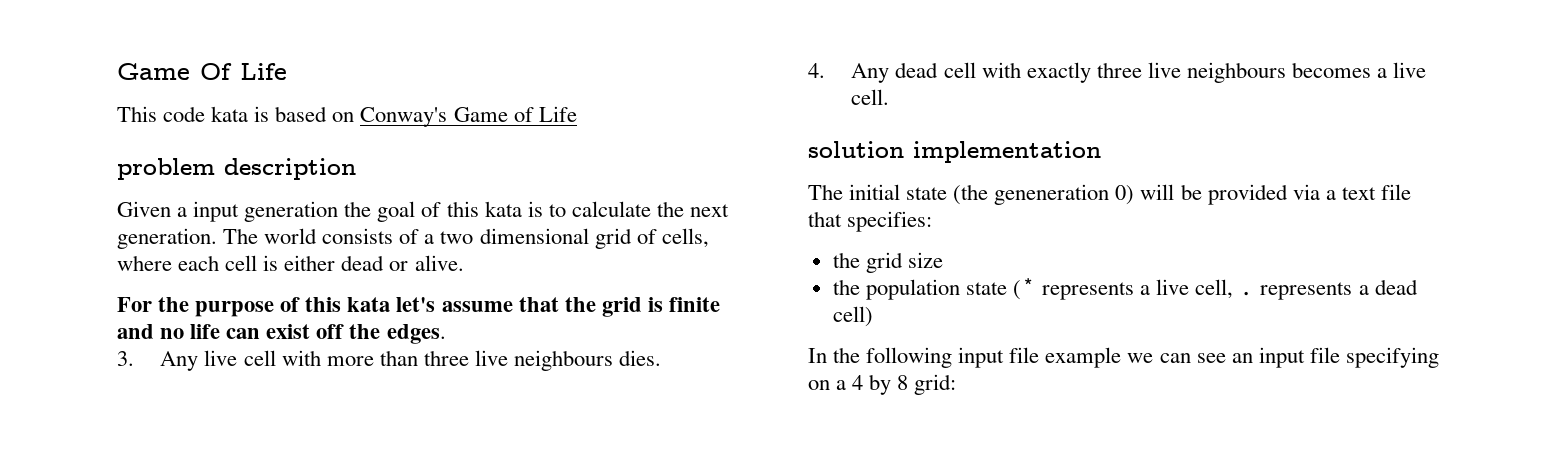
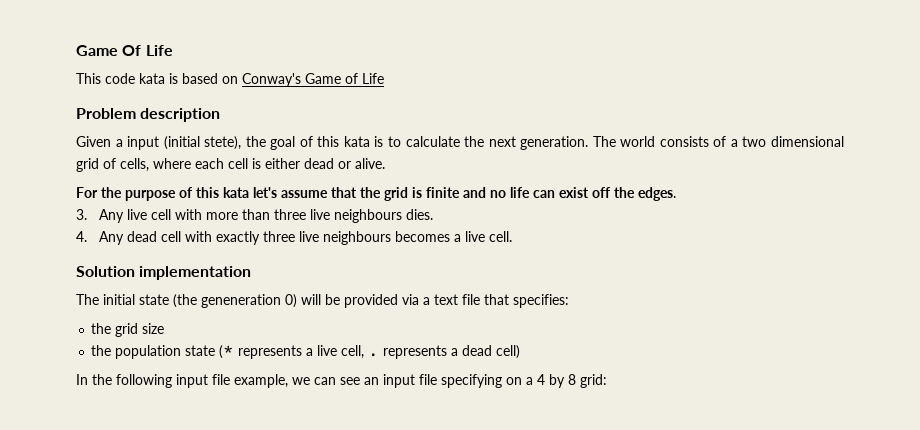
- problem description
+ Problem description
- Given a input generation the goal of this kata is to calculate the next generation.
+ Given a input (initial stete), the goal of this kata is to calculate the next generation.
- solution implementation
+ Solution implementation
- In the following input file example we can see an input file specifying on a 4 by 8 grid:
+ In the following input file example, we can see an input file specifying on a 4 by 8 grid:

